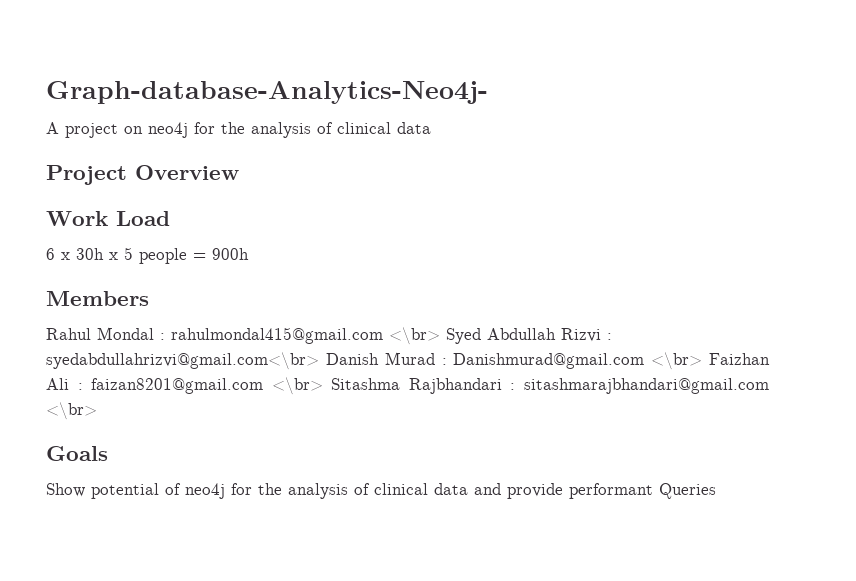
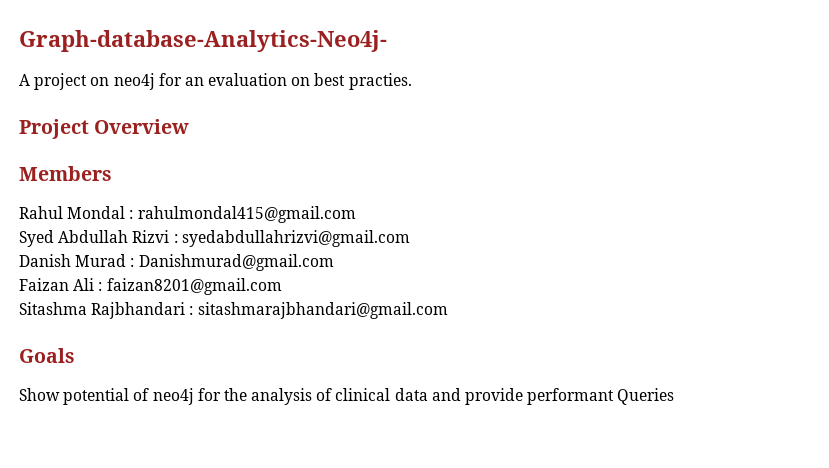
- A project on neo4j for the analysis of clinical data
+ A project on neo4j for an evaluation on best practies.
  Project Overview
- Work Load
- 6 x 30h x 5 people = 900h
- Rahul Mondal : rahulmondal415@gmail.com <\br> Syed Abdullah Rizvi : syedabdullahrizvi@gmail.com<\br> Danish Murad : Danishmurad@gmail.com <\br> Faizhan Ali : faizan8201@gmail.com <\br> Sitashma Rajbhandari : sitashmarajbhandari@gmail.com <\br>
+ Rahul Mondal : rahulmondal415@gmail.com
+ Syed Abdullah Rizvi : syedabdullahrizvi@gmail.com
+ Danish Murad : Danishmurad@gmail.com
+ Faizan Ali : faizan8201@gmail.com
+ Sitashma Rajbhandari : sitashmarajbhandari@gmail.com

